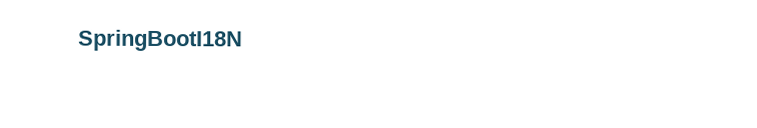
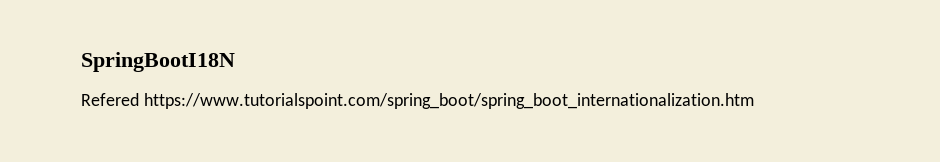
+ Refered https://www.tutorialspoint.com/spring_boot/spring_boot_internationalization.htm

